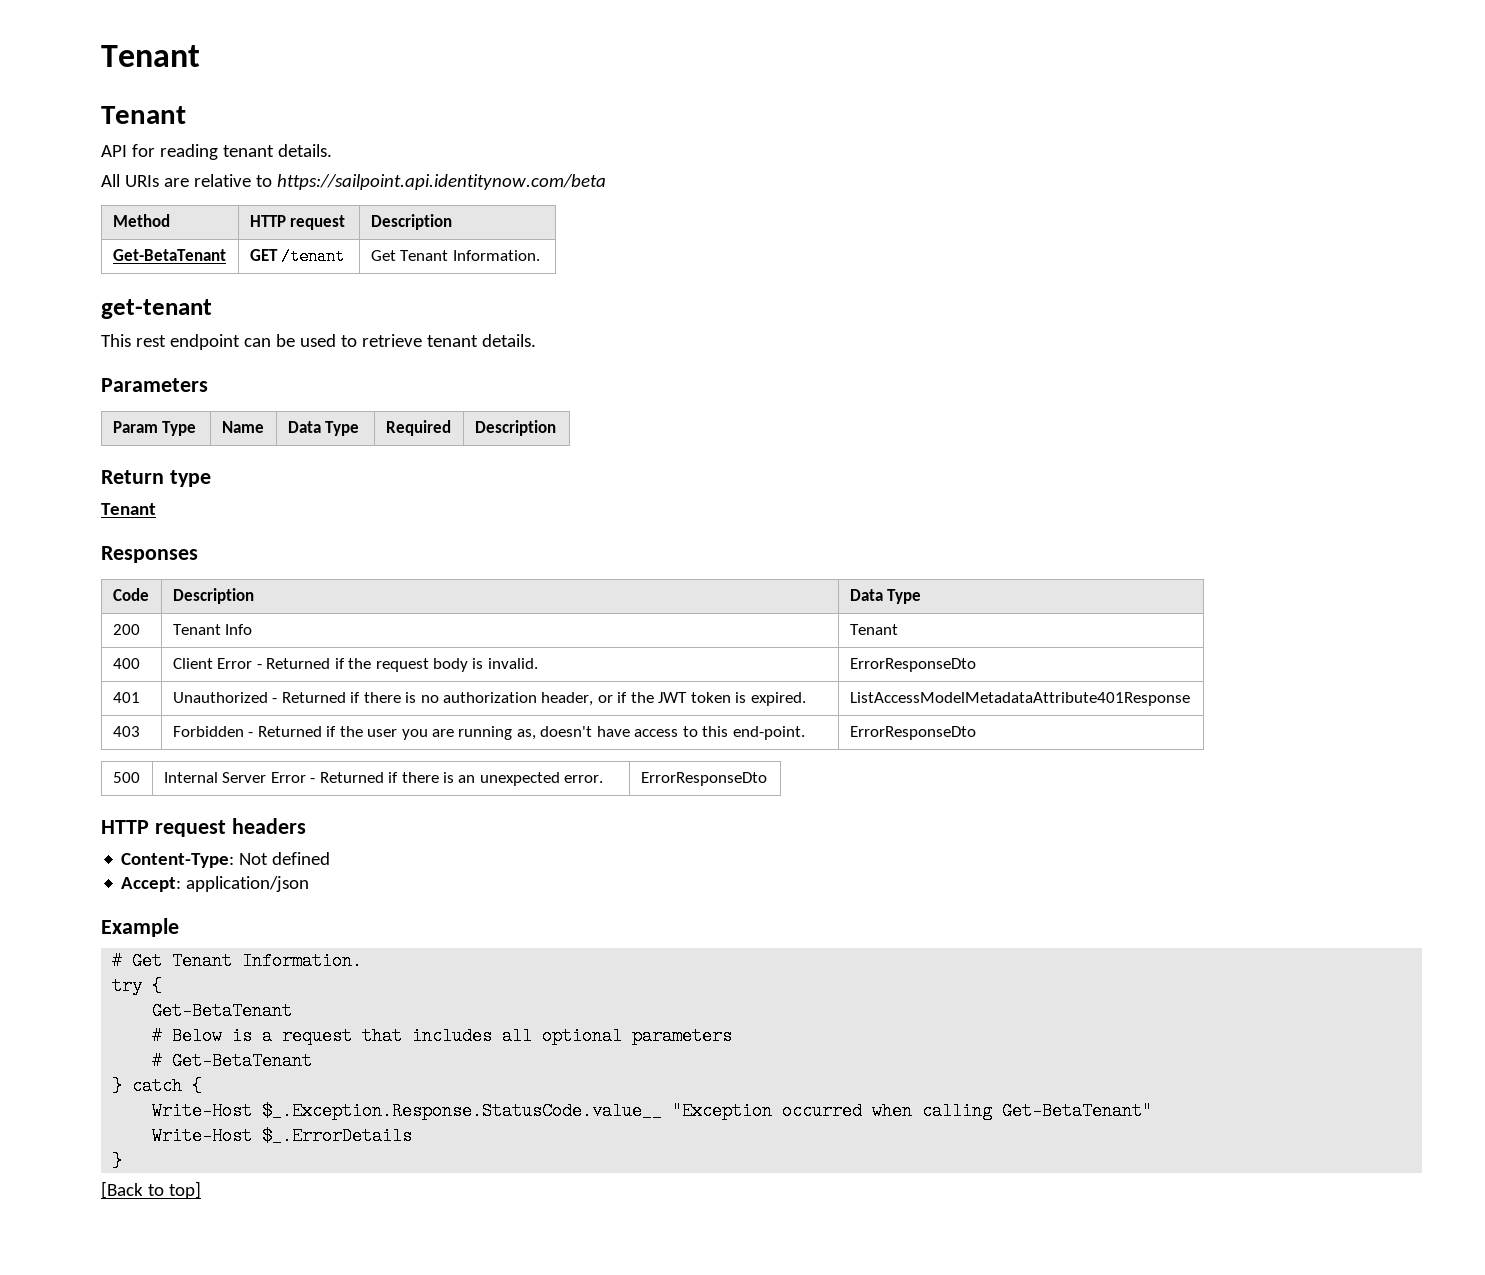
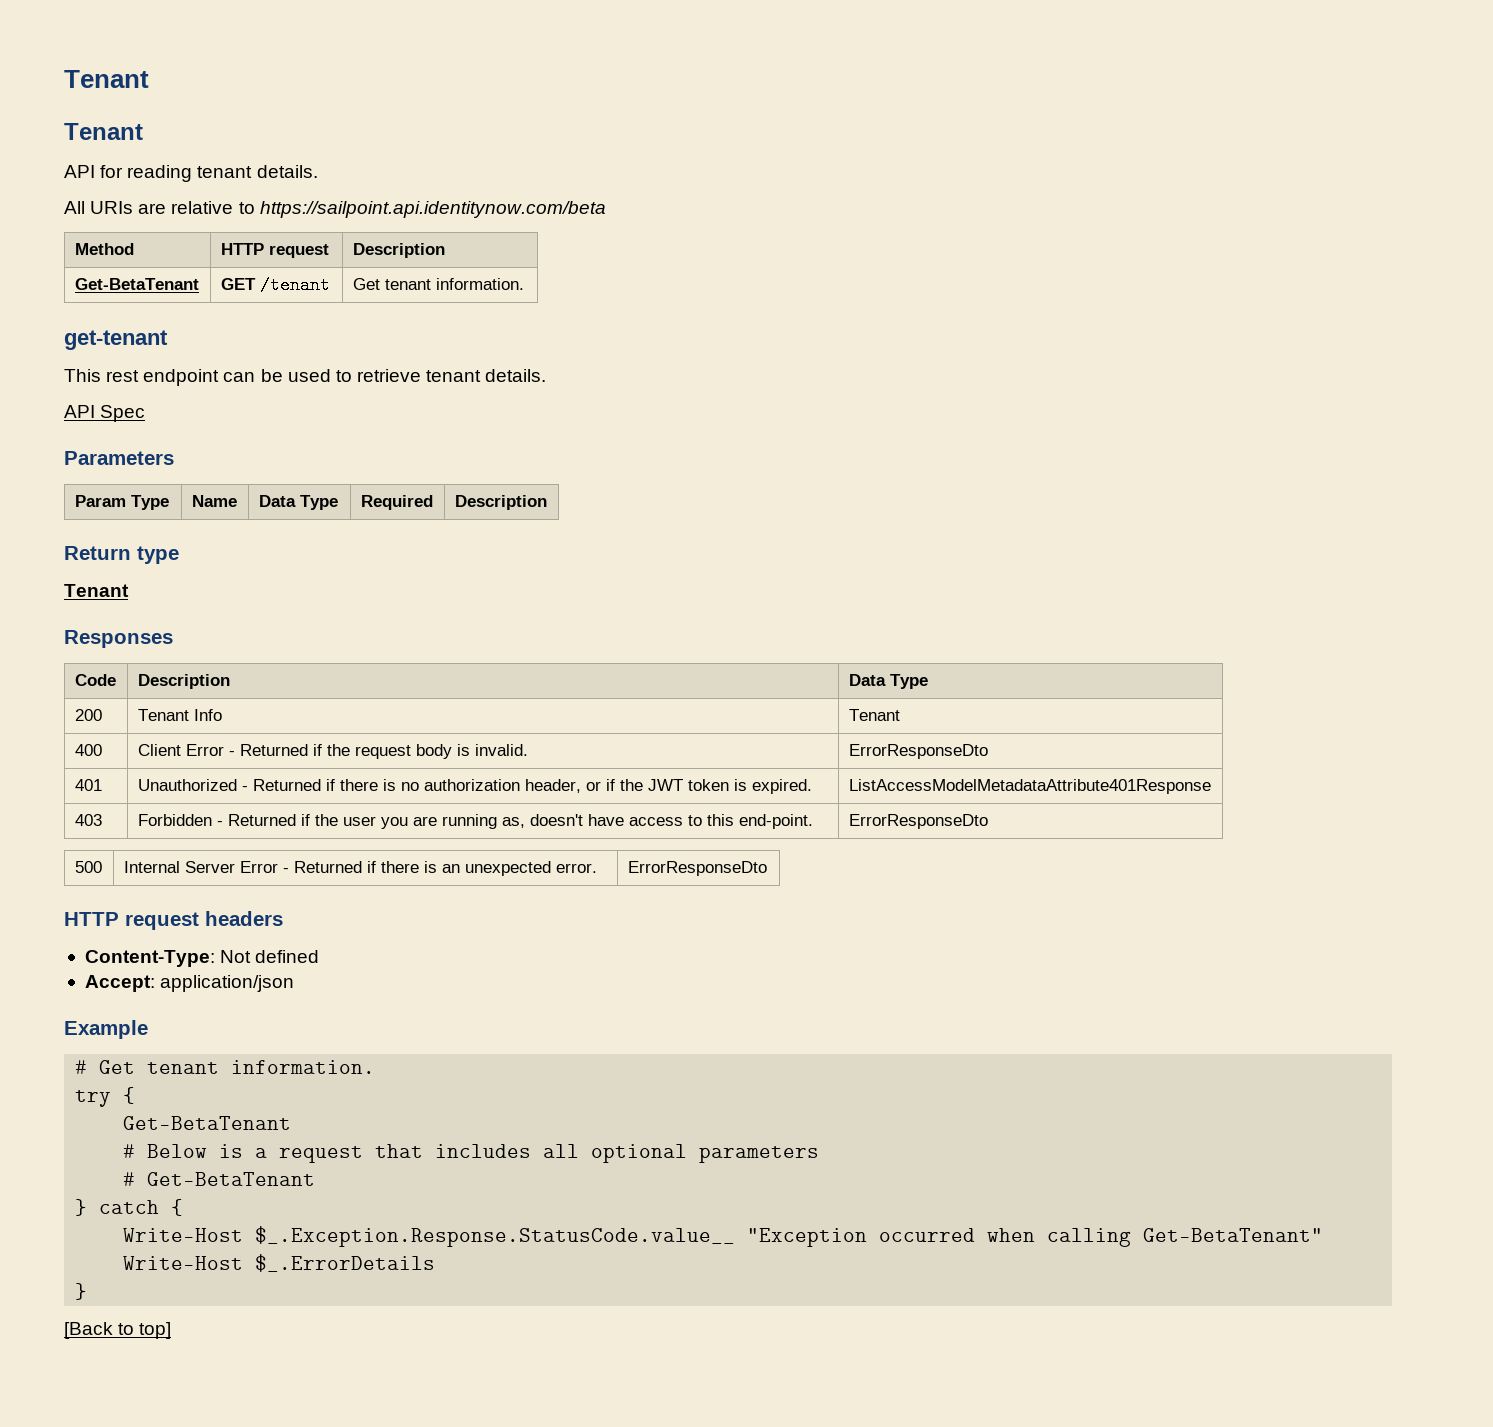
- Get-BetaTenant | GET /tenant | Get Tenant Information.
+ Get-BetaTenant | GET /tenant | Get tenant information.
+ API Spec
- # Get Tenant Information.
+ # Get tenant information.

